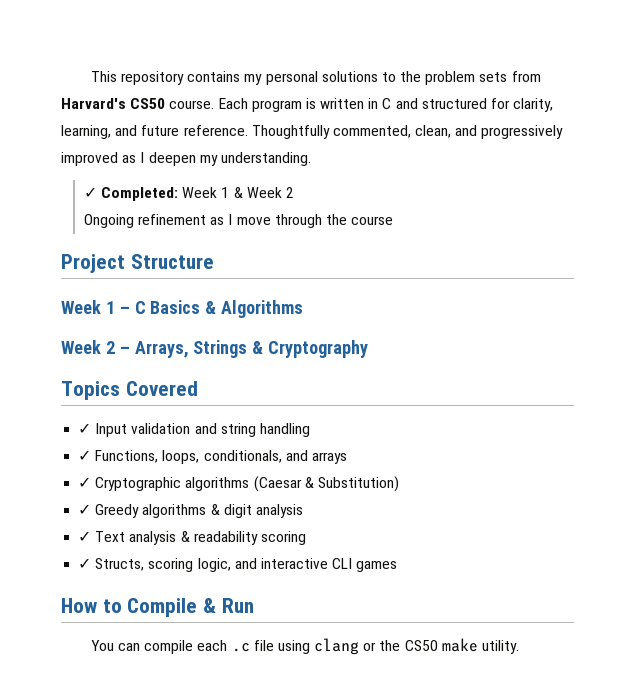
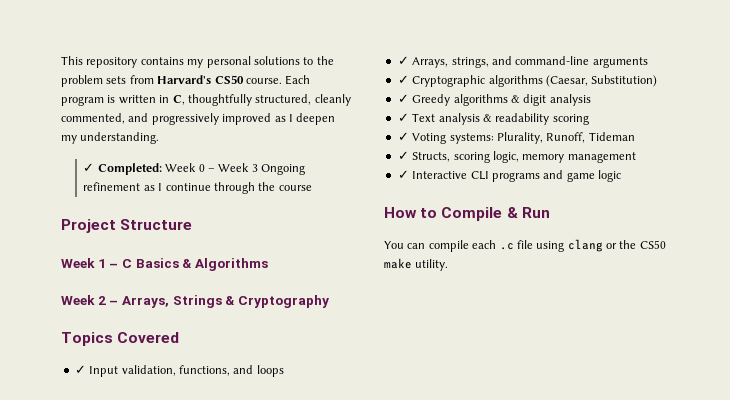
- Each program is written in C and structured for clarity, learning, and future reference. Thoughtfully commented, clean, and progressively improved as I deepen my understanding.
+ Each program is written in C, thoughtfully structured, cleanly commented, and progressively improved as I deepen my understanding.
- ✓ Completed: Week 1 & Week 2
- Ongoing refinement as I move through the course
+ ✓ Completed: Week 0 – Week 3 Ongoing refinement as I continue through the course
- ✓ Input validation and string handling
- ✓ Functions, loops, conditionals, and arrays
+ ✓ Input validation, functions, and loops
+ ✓ Arrays, strings, and command-line arguments
- ✓ Cryptographic algorithms (Caesar & Substitution)
+ ✓ Cryptographic algorithms (Caesar, Substitution)
- ✓ Structs, scoring logic, and interactive CLI games
+ ✓ Voting systems: Plurality, Runoff, Tideman
+ ✓ Structs, scoring logic, memory management
+ ✓ Interactive CLI programs and game logic

